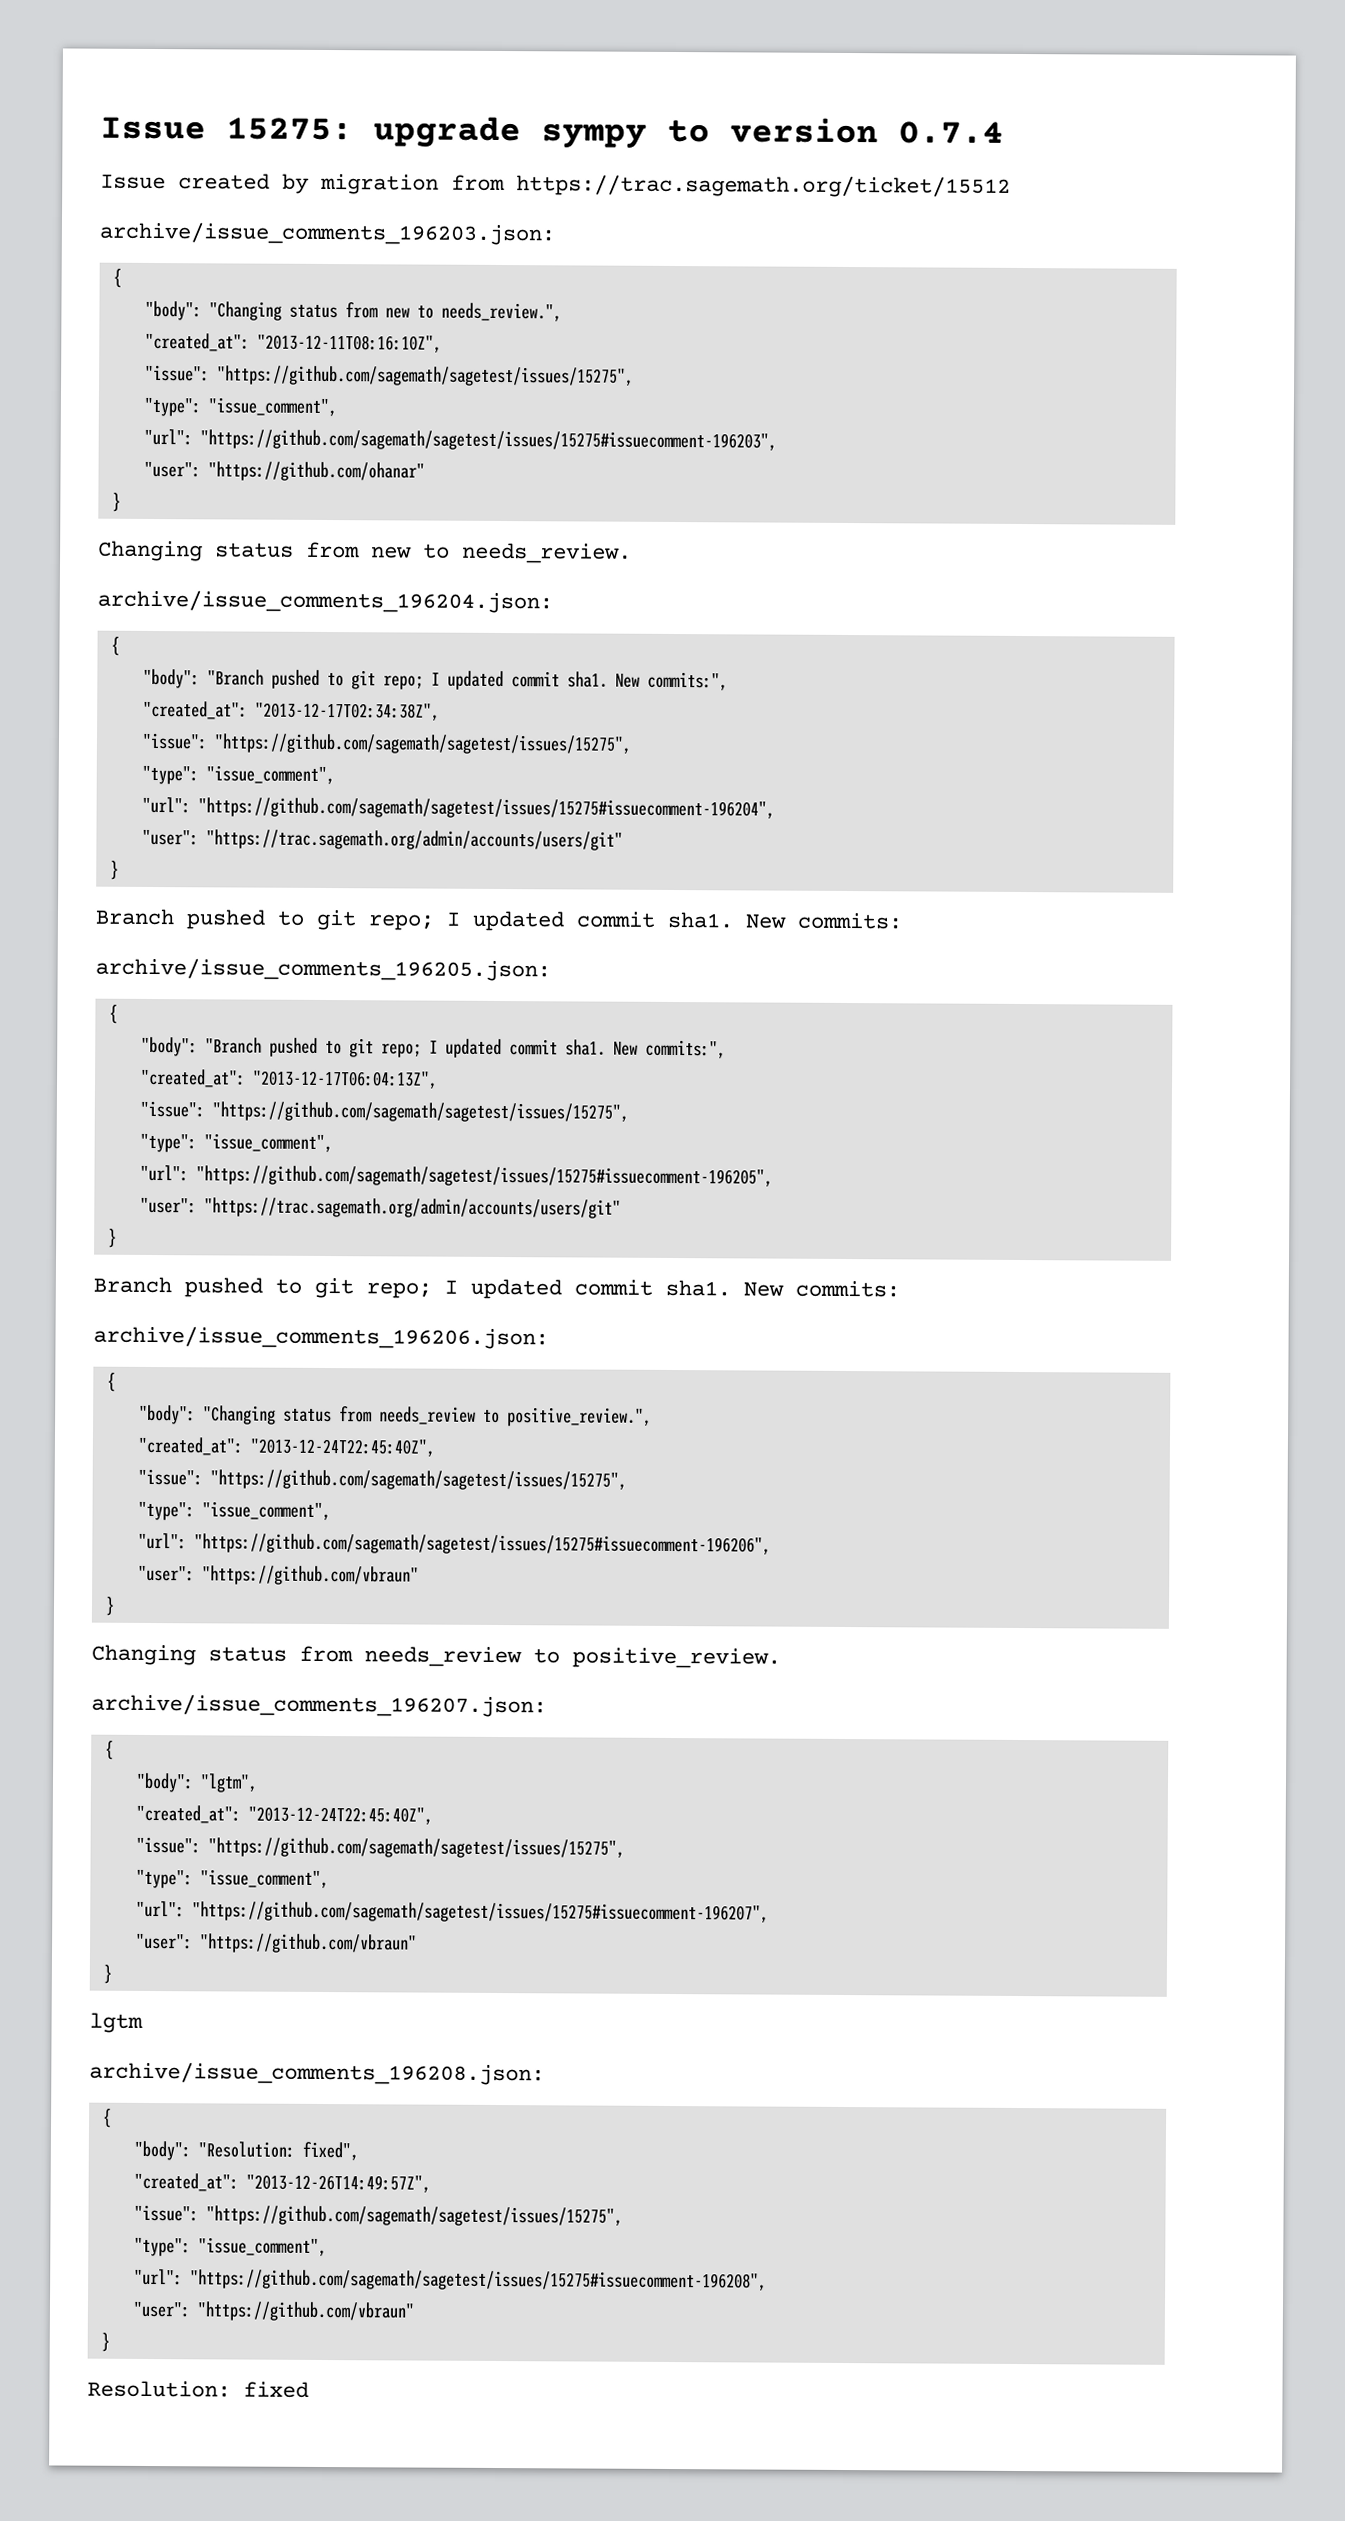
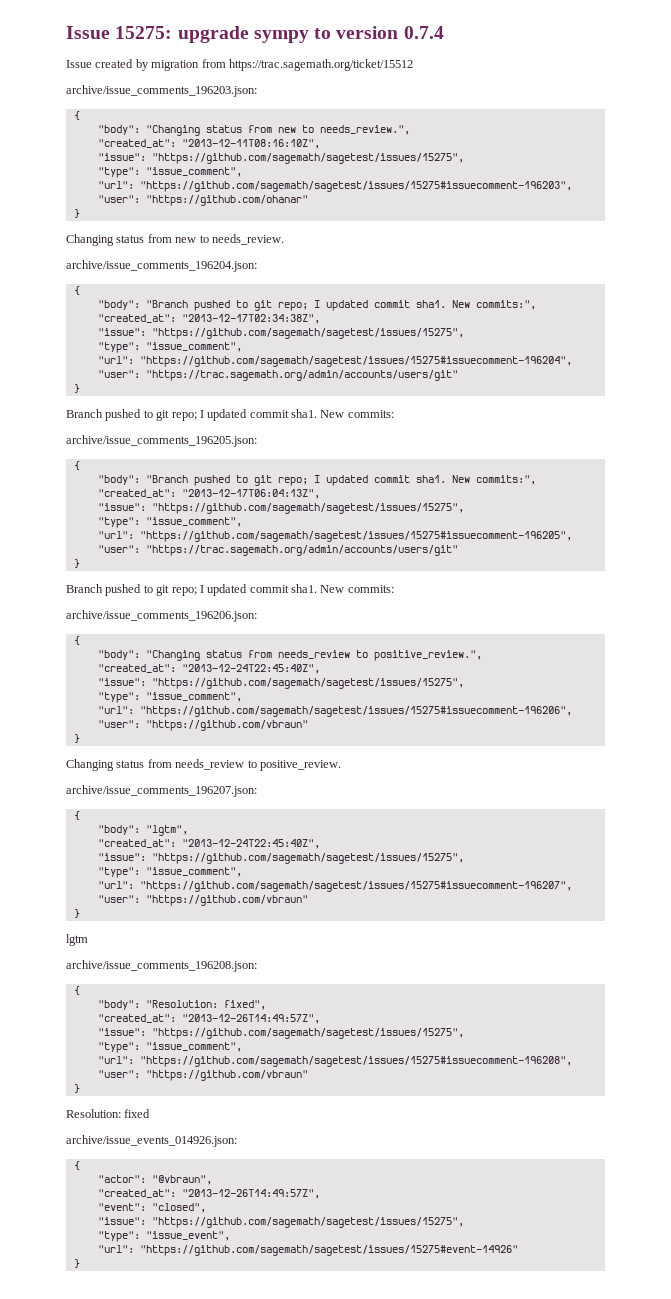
+ archive/issue_events_014926.json:
+ {
+ "actor": "@vbraun",
+ "created_at": "2013-12-26T14:49:57Z",
+ "event": "closed",
+ "issue": "https://github.com/sagemath/sagetest/issues/15275",
+ "type": "issue_event",
+ "url": "https://github.com/sagemath/sagetest/issues/15275#event-14926"
+ }

